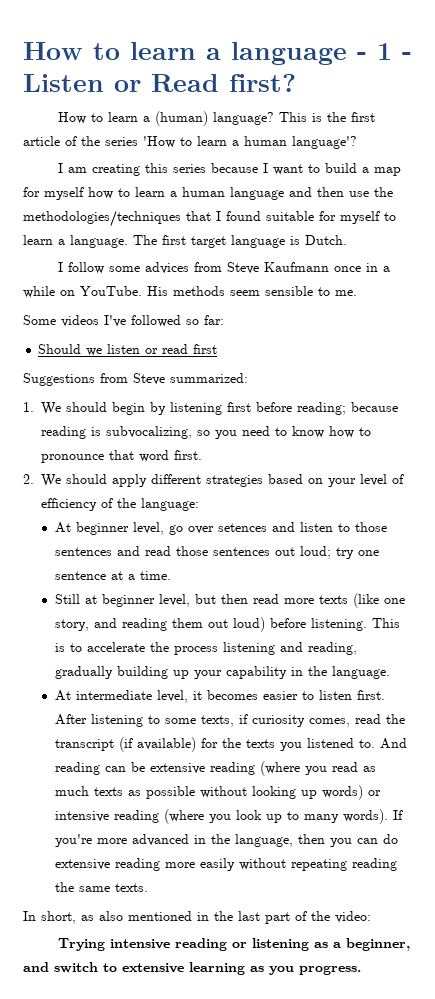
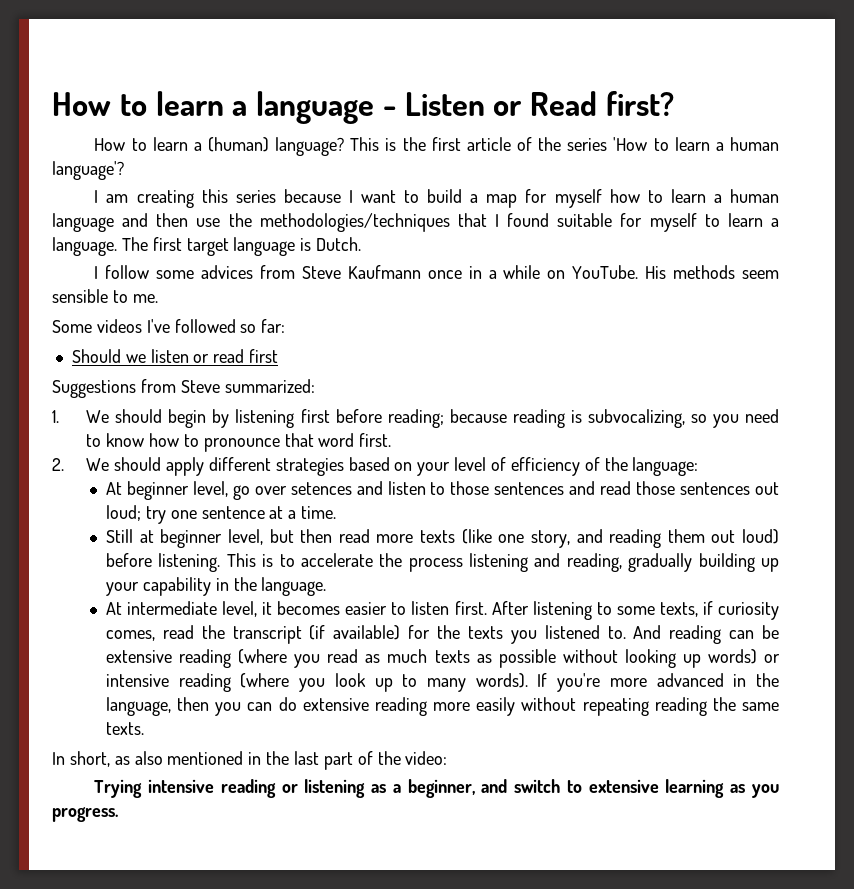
- How to learn a language - 1 - Listen or Read first?
+ How to learn a language - Listen or Read first?

